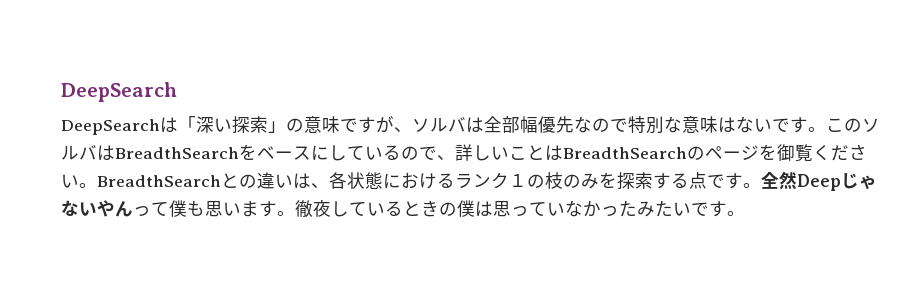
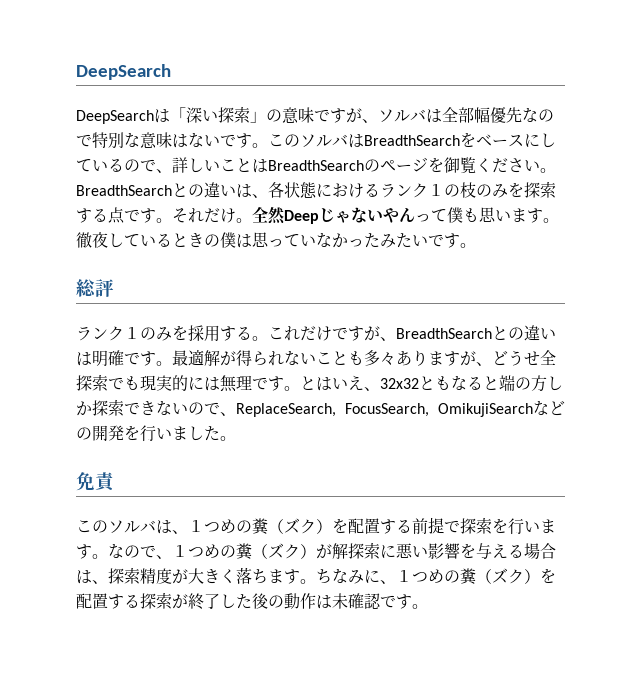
+ それだけ。
+ 総評
+ ランク１のみを採用する。これだけですが、BreadthSearchとの違いは明確です。最適解が得られないことも多々ありますが、どうせ全探索でも現実的には無理です。とはいえ、32x32ともなると端の方しか探索できないので、ReplaceSearch, FocusSearch, OmikujiSearchなどの開発を行いました。
+ 免責
+ このソルバは、１つめの糞（ズク）を配置する前提で探索を行います。なので、１つめの糞（ズク）が解探索に悪い影響を与える場合は、探索精度が大きく落ちます。ちなみに、１つめの糞（ズク）を配置する探索が終了した後の動作は未確認です。

